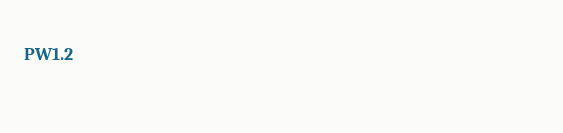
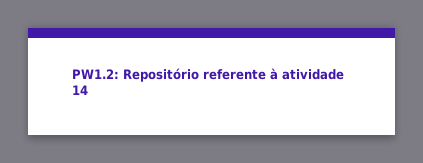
- PW1.2
+ PW1.2: Repositório referente à atividade 14

